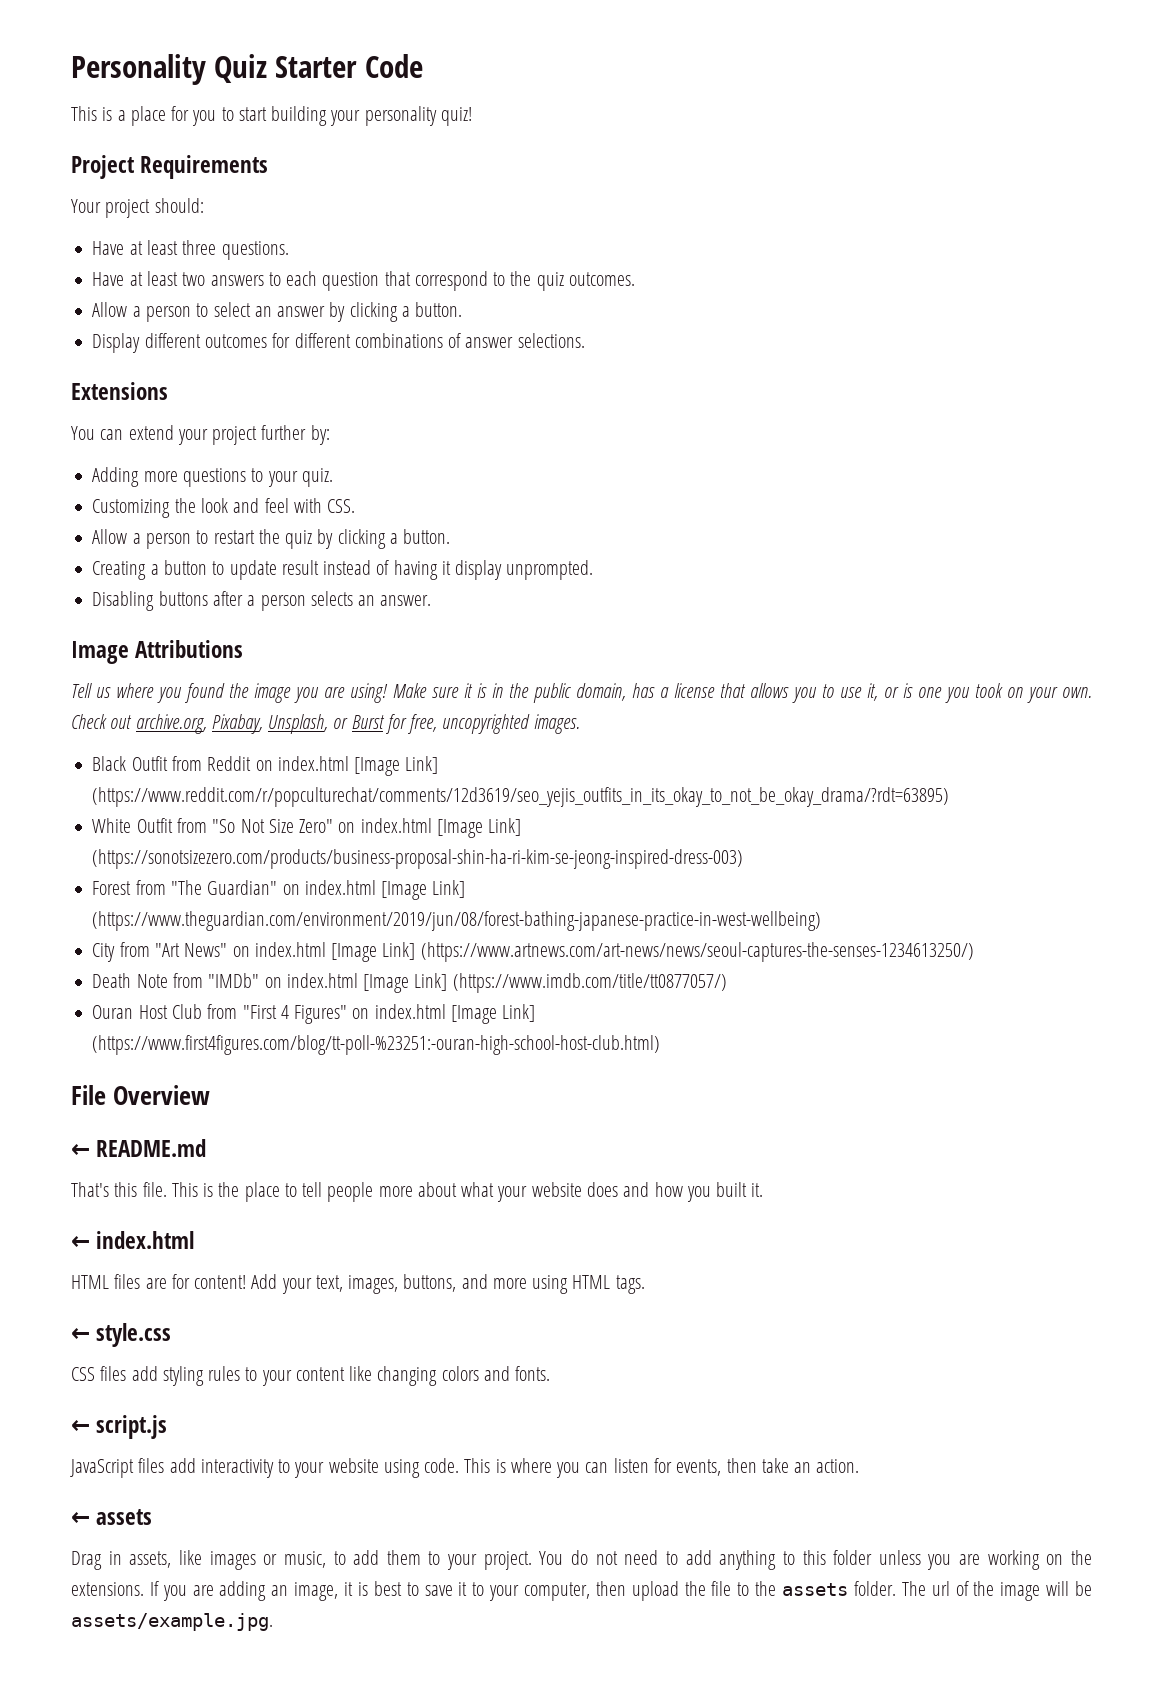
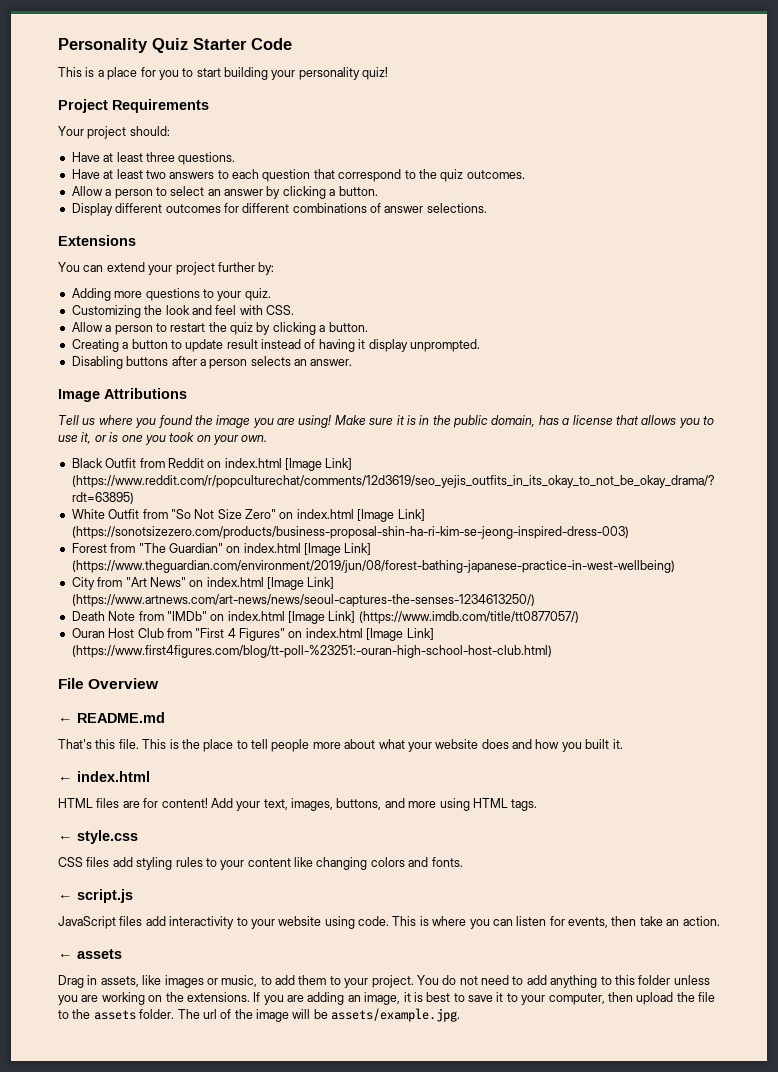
- Check out archive.org, Pixabay, Unsplash, or Burst for free, uncopyrighted images.

